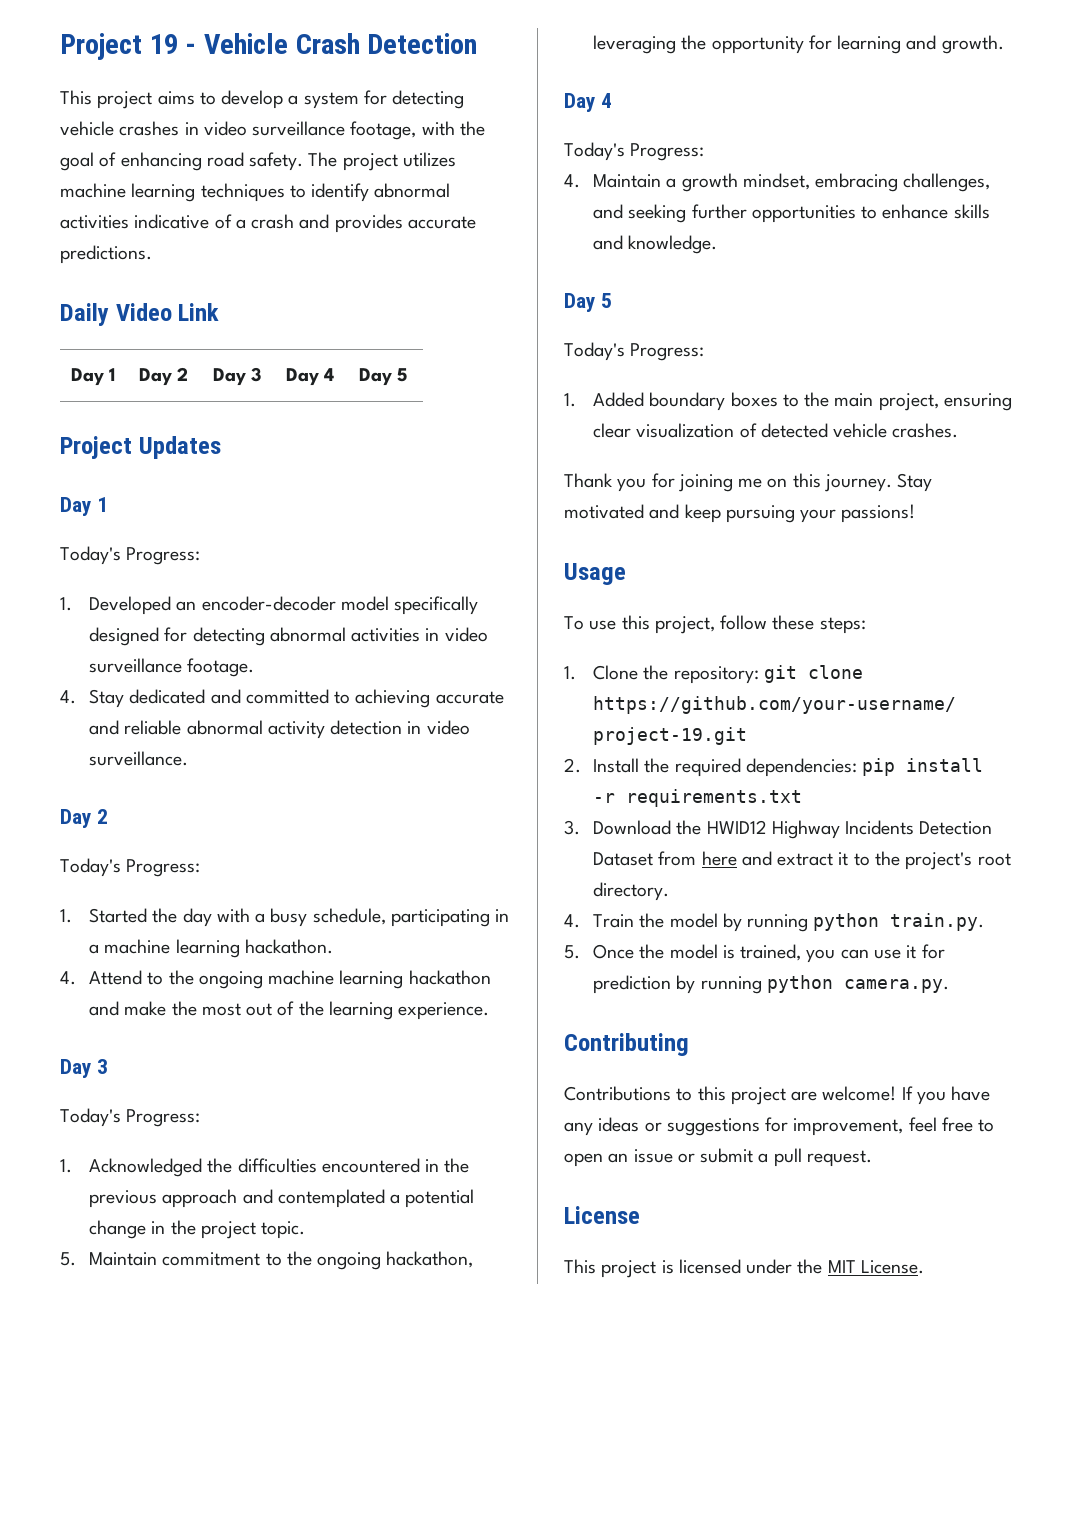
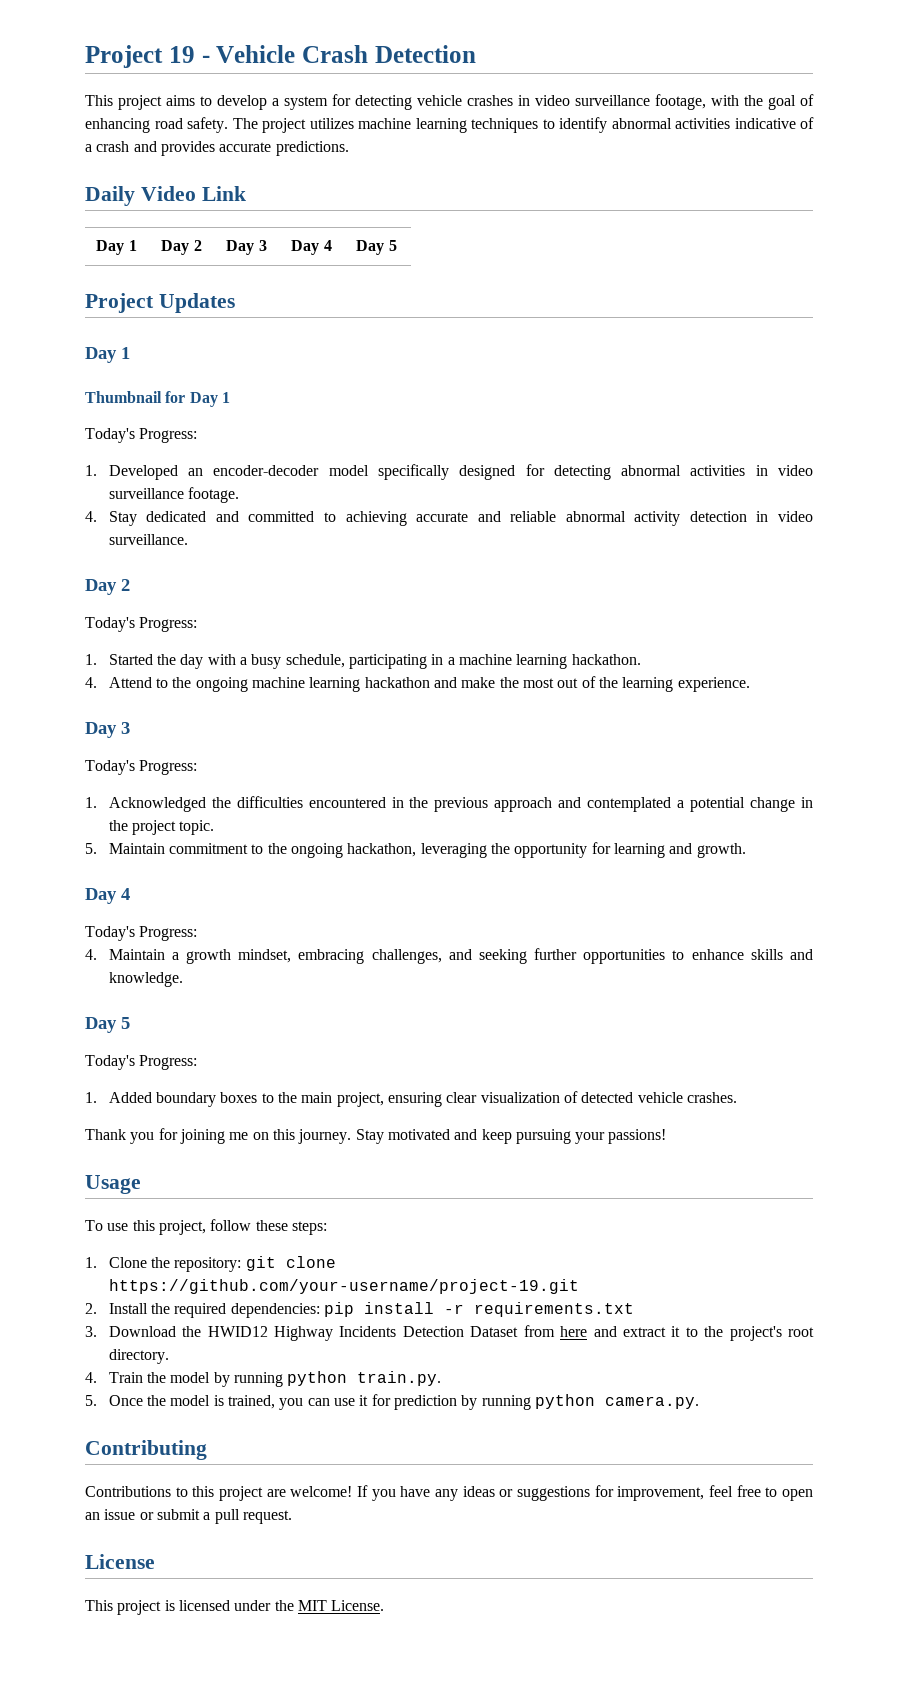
+ Thumbnail for Day 1

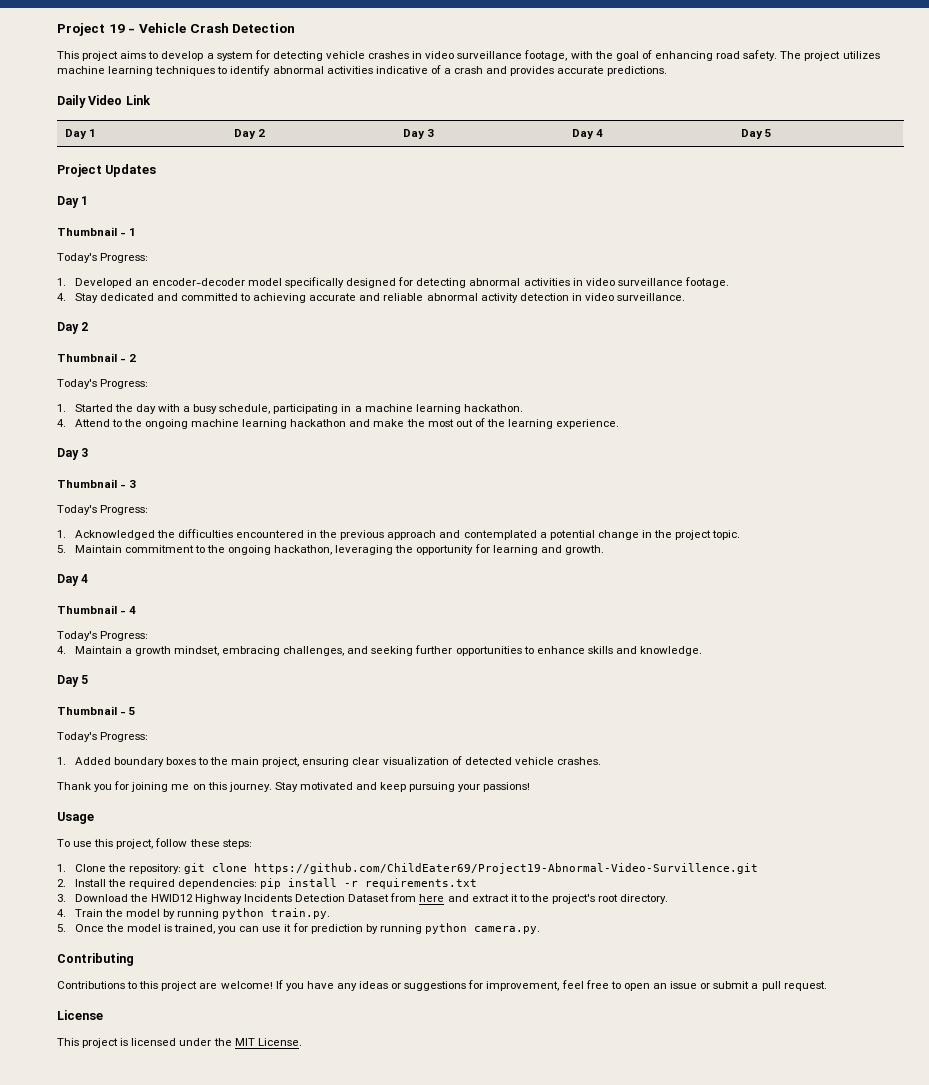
- Thumbnail for Day 1
+ Thumbnail - 1
+ Thumbnail - 2
+ Thumbnail - 3
+ Thumbnail - 4
+ Thumbnail - 5
- 1. Clone the repository: git clone https://github.com/your-username/project-19.git
+ 1. Clone the repository: git clone https://github.com/ChildEater69/Project19-Abnormal-Video-Survillence.git

